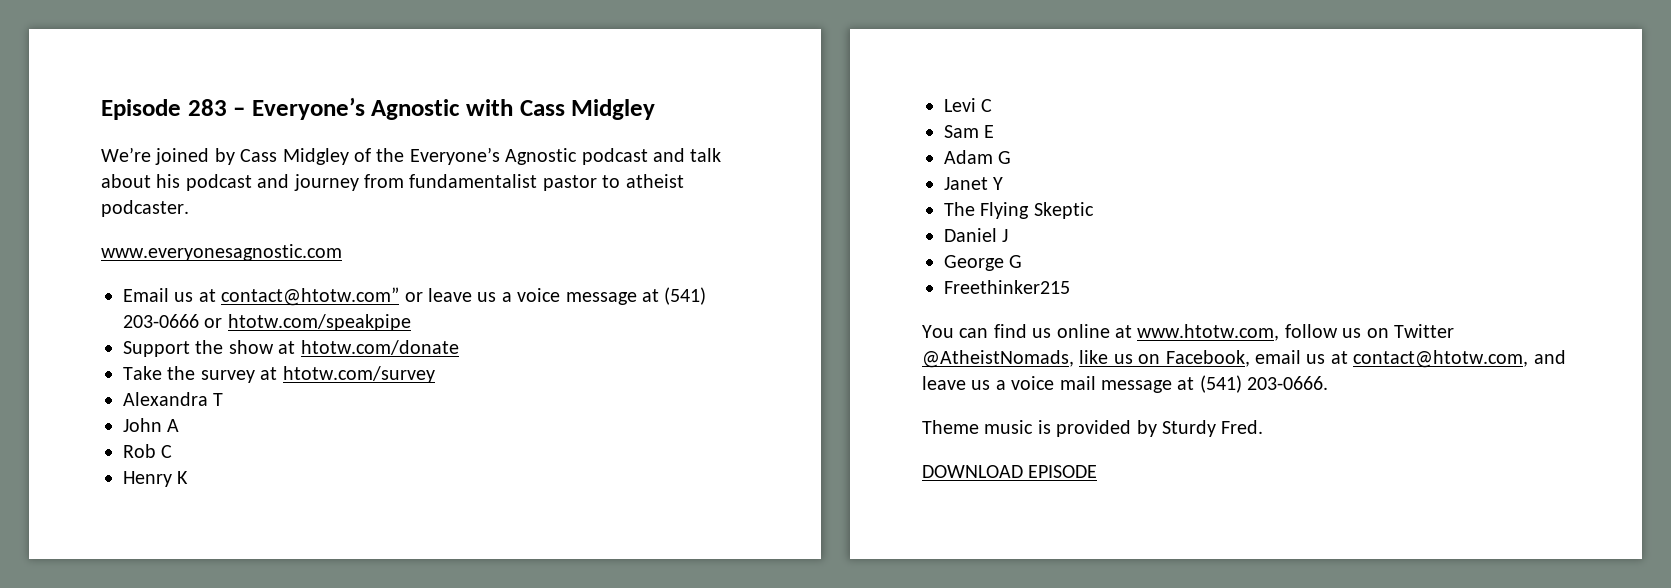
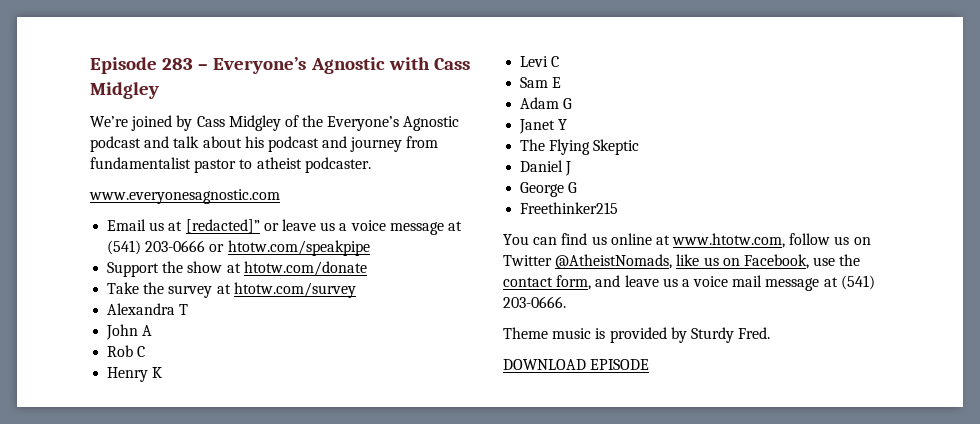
- Email us at contact@htotw.com” or leave us a voice message at (541) 203-0666 or htotw.com/speakpipe
+ Email us at [redacted]” or leave us a voice message at (541) 203-0666 or htotw.com/speakpipe
- You can find us online at www.htotw.com, follow us on Twitter @AtheistNomads, like us on Facebook, email us at contact@htotw.com, and leave us a voice mail message at (541) 203-0666.
+ You can find us online at www.htotw.com, follow us on Twitter @AtheistNomads, like us on Facebook, use the contact form, and leave us a voice mail message at (541) 203-0666.

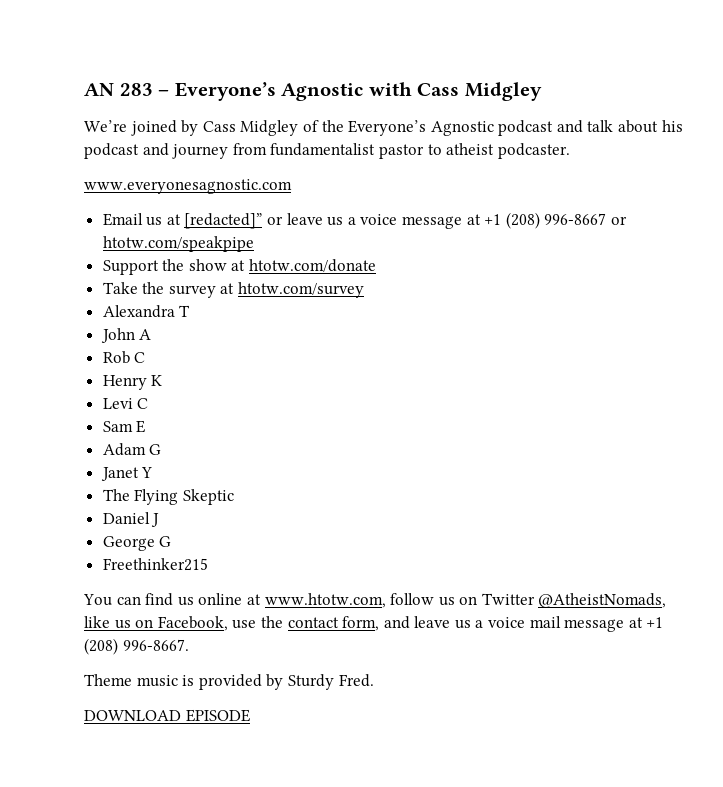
- Episode 283 – Everyone’s Agnostic with Cass Midgley
+ AN 283 – Everyone’s Agnostic with Cass Midgley
- Email us at [redacted]” or leave us a voice message at (541) 203-0666 or htotw.com/speakpipe
+ Email us at [redacted]” or leave us a voice message at +1 (208) 996-8667 or htotw.com/speakpipe
- You can find us online at www.htotw.com, follow us on Twitter @AtheistNomads, like us on Facebook, use the contact form, and leave us a voice mail message at (541) 203-0666.
+ You can find us online at www.htotw.com, follow us on Twitter @AtheistNomads, like us on Facebook, use the contact form, and leave us a voice mail message at +1 (208) 996-8667.

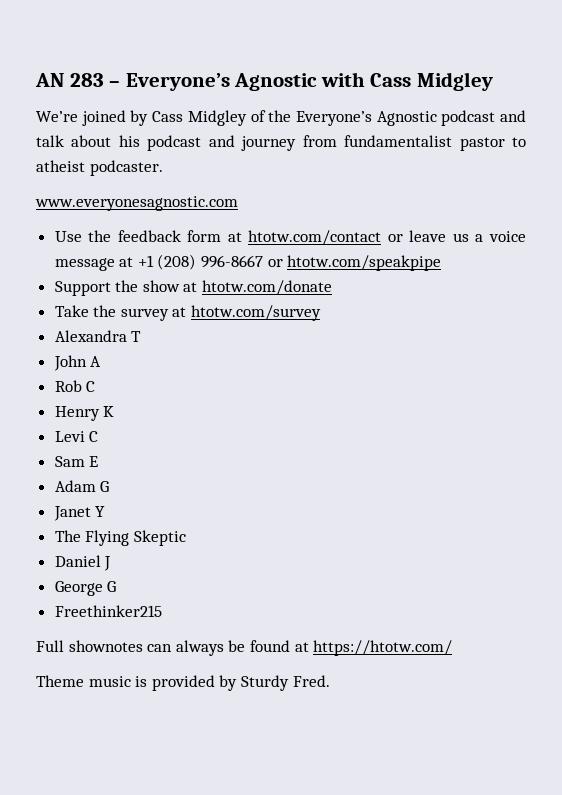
- Email us at [redacted]” or leave us a voice message at +1 (208) 996-8667 or htotw.com/speakpipe
+ Use the feedback form at htotw.com/contact or leave us a voice message at +1 (208) 996-8667 or htotw.com/speakpipe
- You can find us online at www.htotw.com, follow us on Twitter @AtheistNomads, like us on Facebook, use the contact form, and leave us a voice mail message at +1 (208) 996-8667.
+ Full shownotes can always be found at https://htotw.com/
- DOWNLOAD EPISODE

